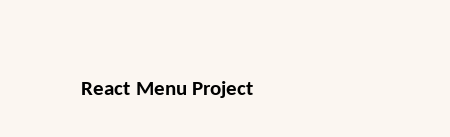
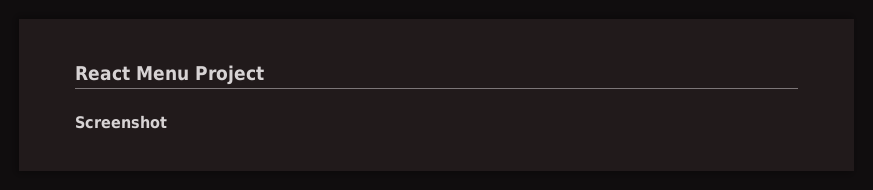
+ Screenshot

